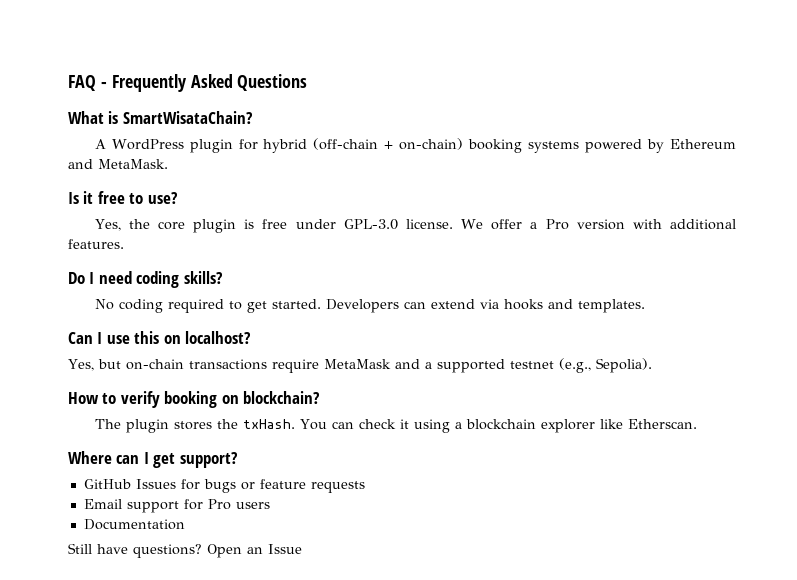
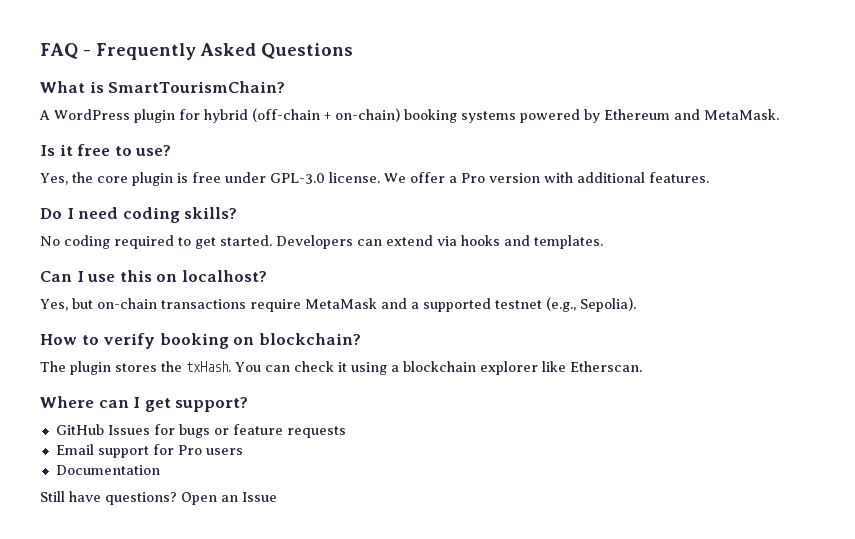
- What is SmartWisataChain?
+ What is SmartTourismChain?

